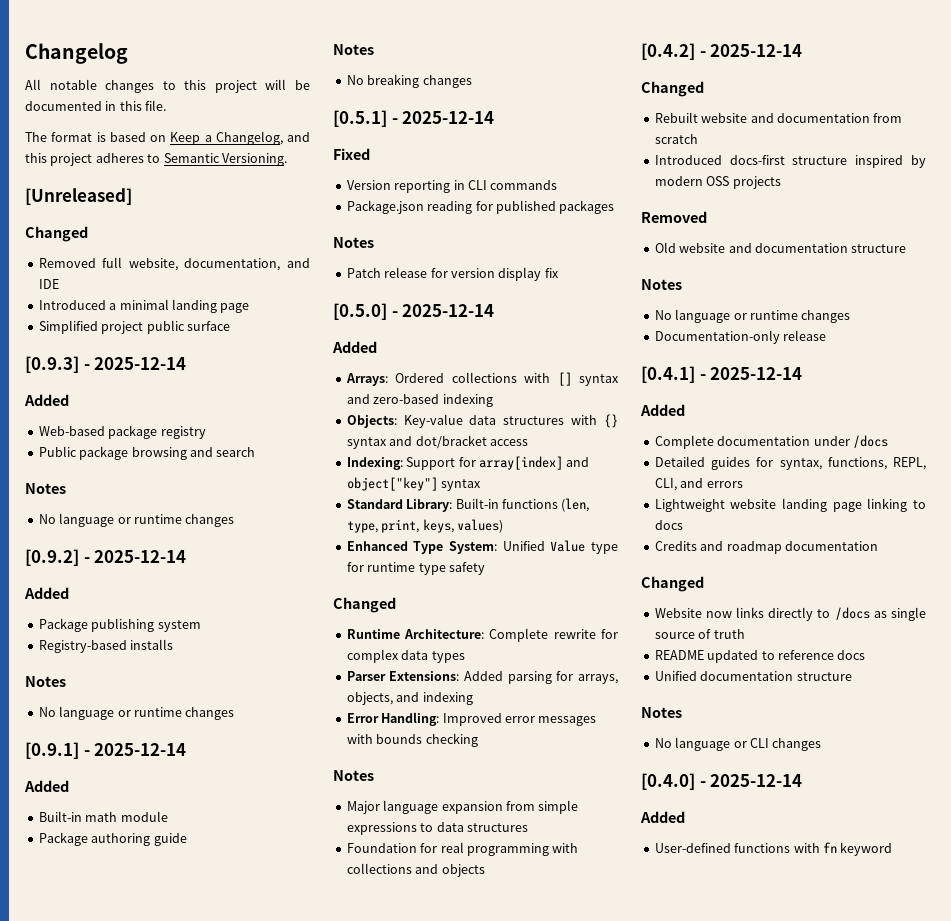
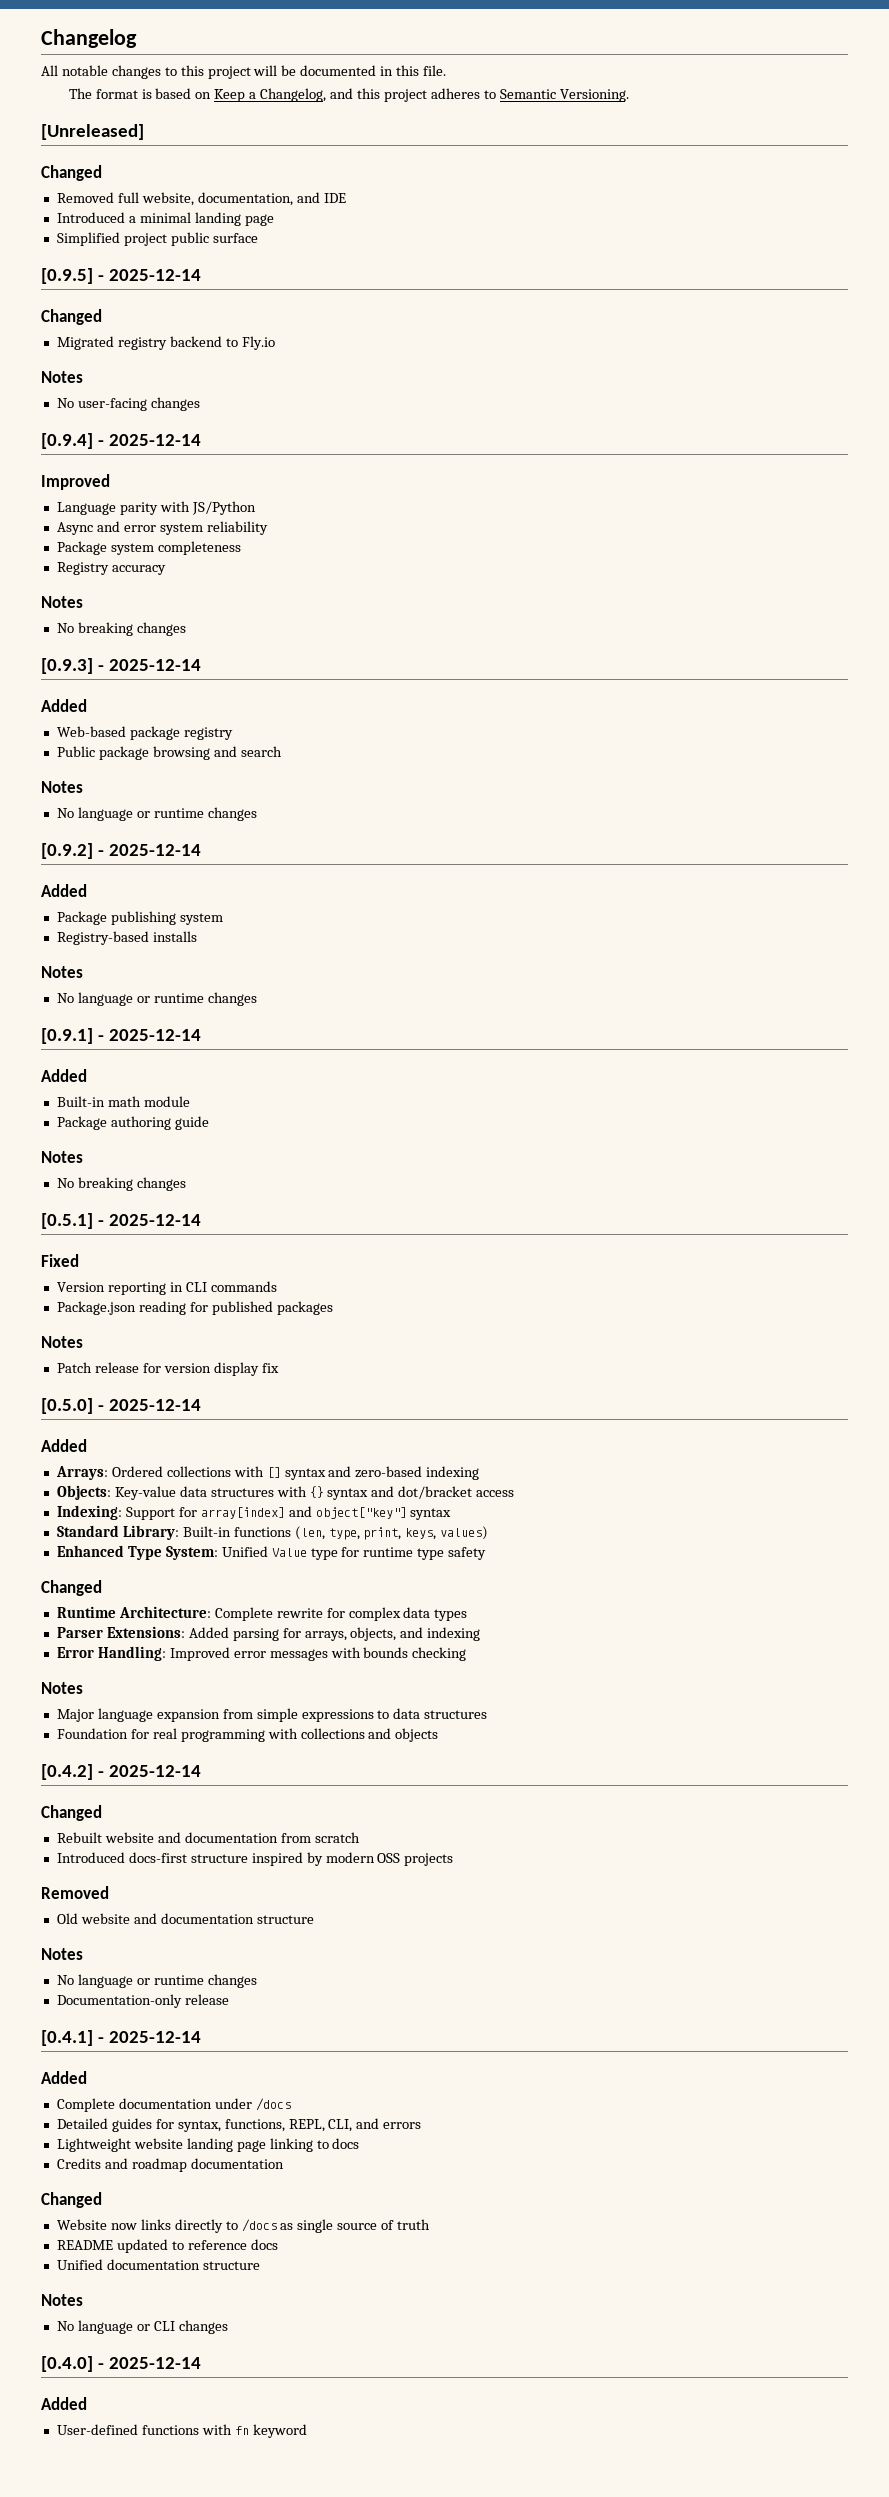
+ [0.9.5] - 2025-12-14
+ Changed
+ Migrated registry backend to Fly.io
+ Notes
+ No user-facing changes
+ [0.9.4] - 2025-12-14
+ Improved
+ Language parity with JS/Python
+ Async and error system reliability
+ Package system completeness
+ Registry accuracy
+ Notes
+ No breaking changes

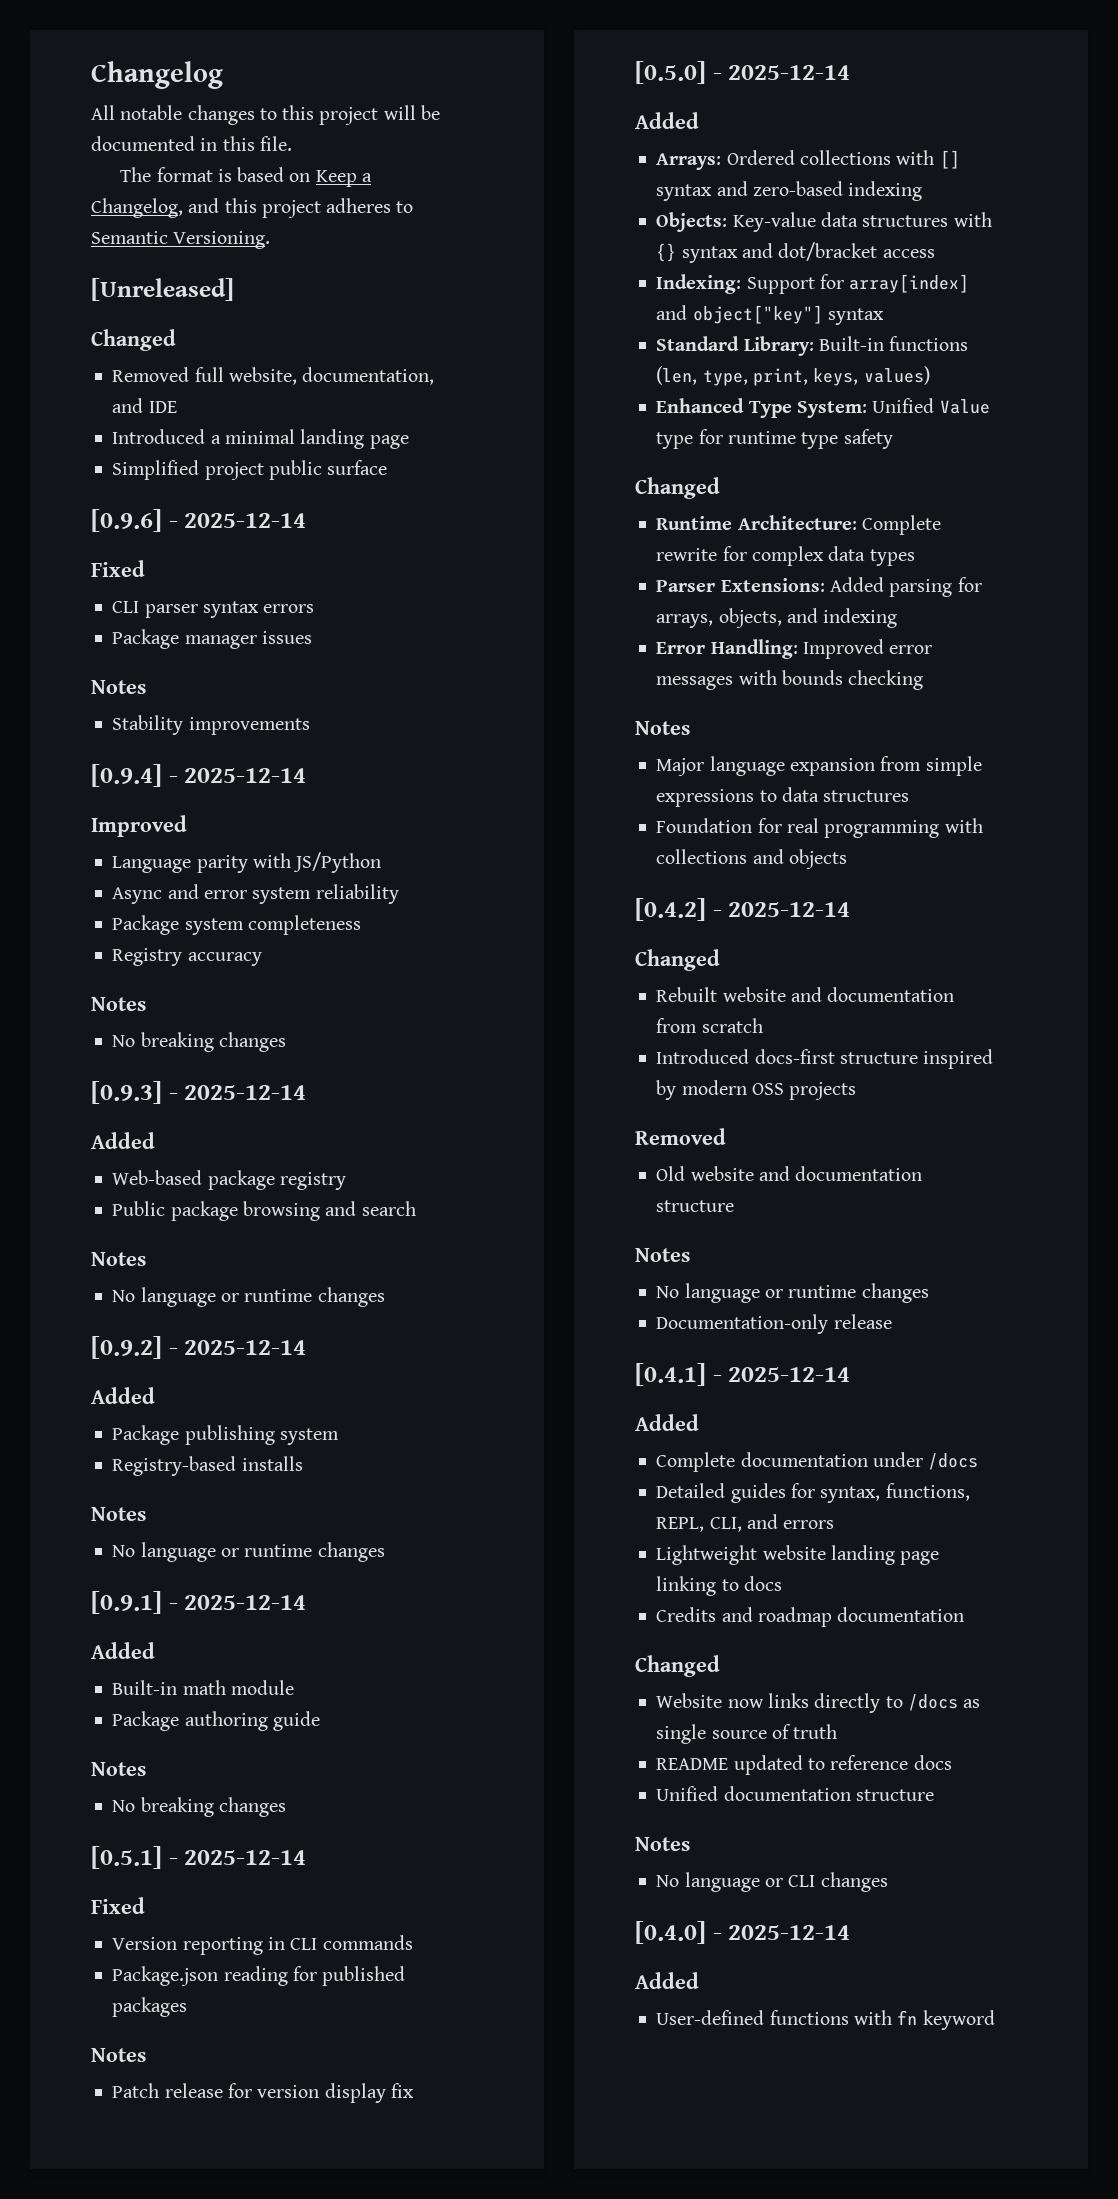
- [0.9.5] - 2025-12-14
- Changed
- Migrated registry backend to Fly.io
+ [0.9.6] - 2025-12-14
+ Fixed
+ CLI parser syntax errors
+ Package manager issues
  Notes
- No user-facing changes
+ Stability improvements

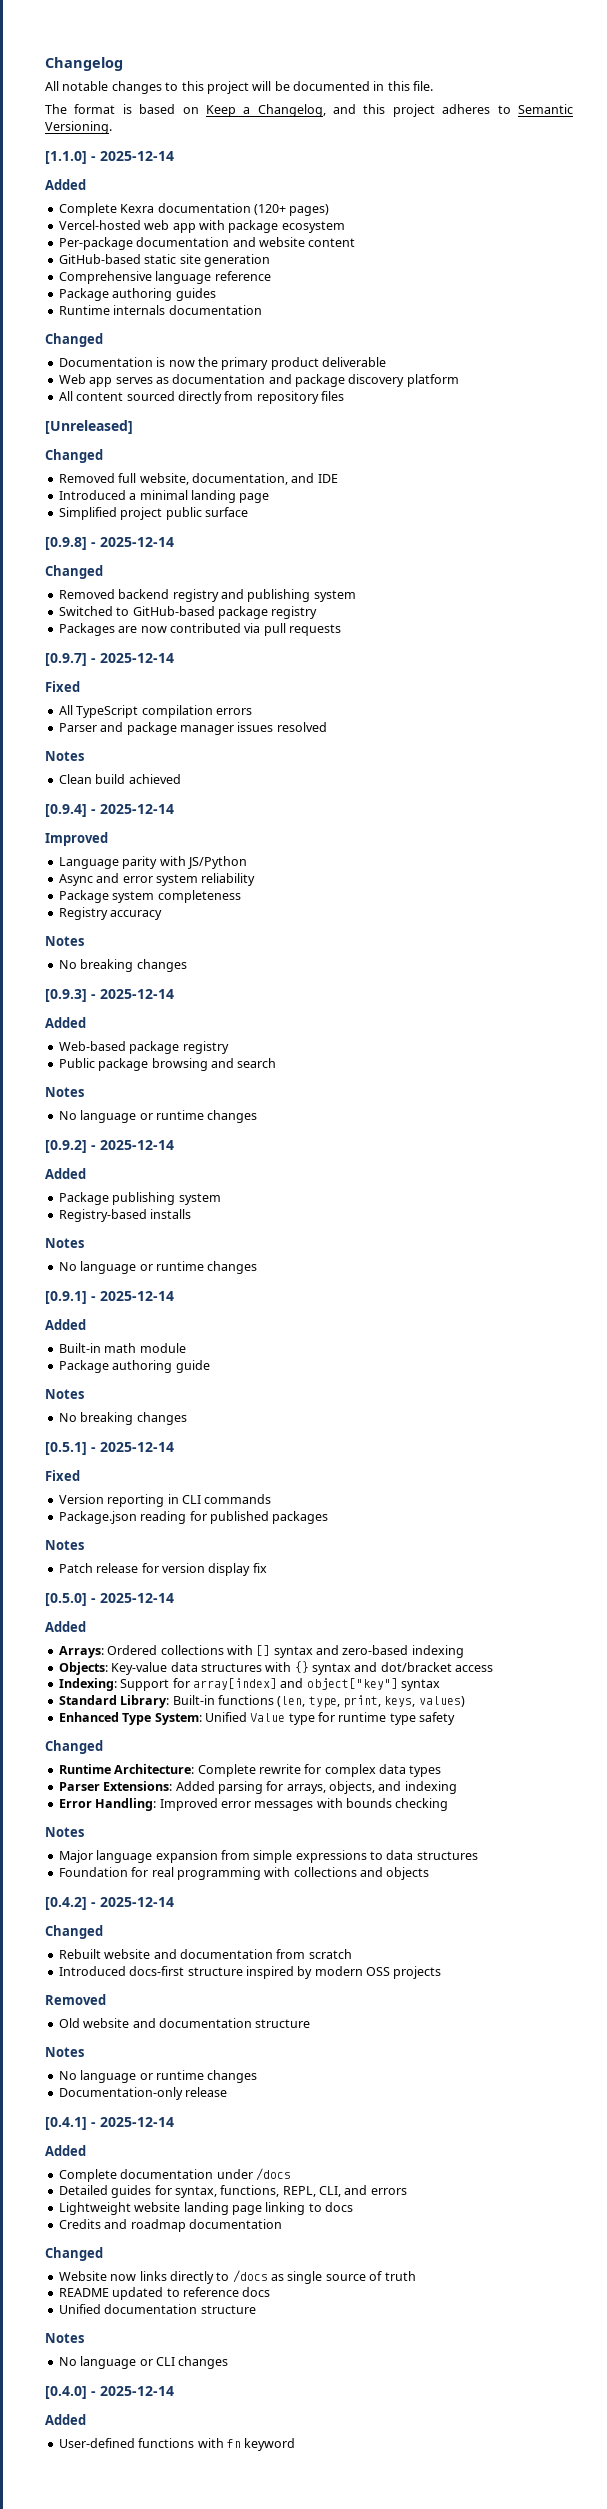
+ [1.1.0] - 2025-12-14
+ Added
+ Complete Kexra documentation (120+ pages)
+ Vercel-hosted web app with package ecosystem
+ Per-package documentation and website content
+ GitHub-based static site generation
+ Comprehensive language reference
+ Package authoring guides
+ Runtime internals documentation
+ Changed
+ Documentation is now the primary product deliverable
+ Web app serves as documentation and package discovery platform
+ All content sourced directly from repository files
- [0.9.6] - 2025-12-14
+ [0.9.8] - 2025-12-14
+ Changed
+ Removed backend registry and publishing system
+ Switched to GitHub-based package registry
+ Packages are now contributed via pull requests
+ [0.9.7] - 2025-12-14
  Fixed
- CLI parser syntax errors
- Package manager issues
+ All TypeScript compilation errors
+ Parser and package manager issues resolved
  Notes
- Stability improvements
+ Clean build achieved

